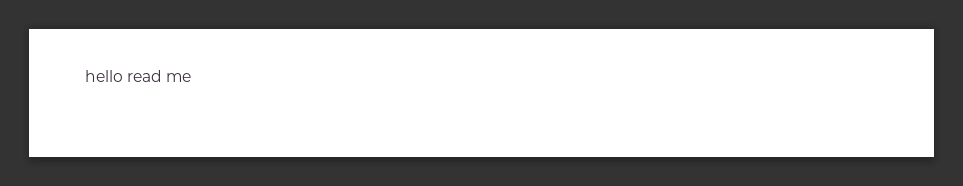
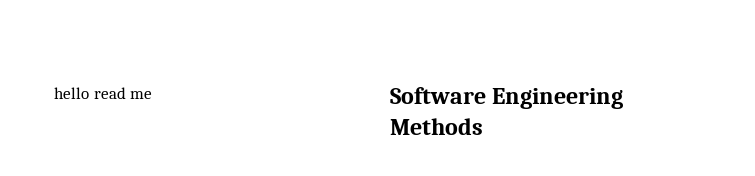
+ Software Engineering Methods

